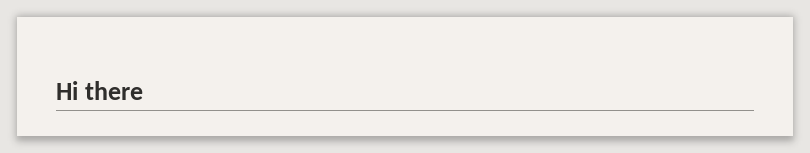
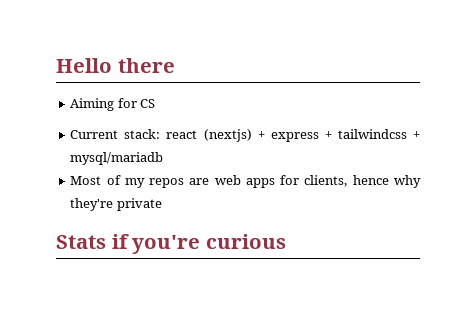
- Hi there
+ Hello there
+ Aiming for CS
+ Current stack: react (nextjs) + express + tailwindcss + mysql/mariadb
+ Most of my repos are web apps for clients, hence why they're private
+ Stats if you're curious

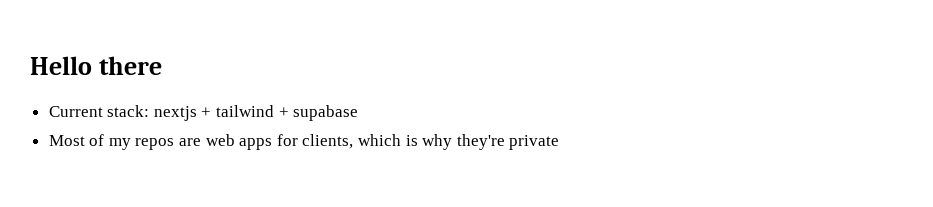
- Aiming for CS
- Current stack: react (nextjs) + express + tailwindcss + mysql/mariadb
+ Current stack: nextjs + tailwind + supabase
- Most of my repos are web apps for clients, hence why they're private
+ Most of my repos are web apps for clients, which is why they're private
- Stats if you're curious

